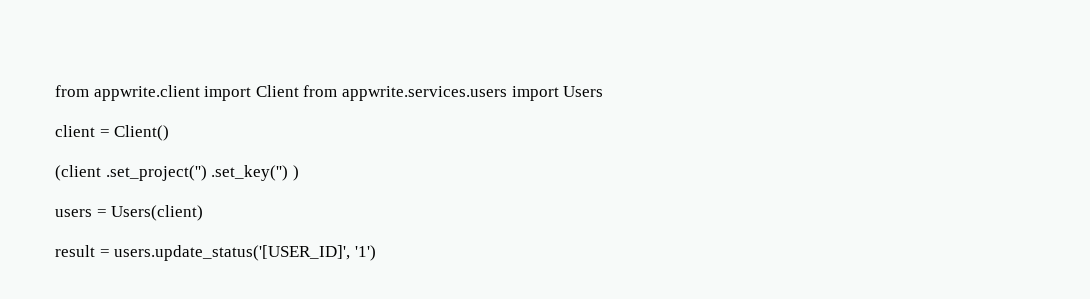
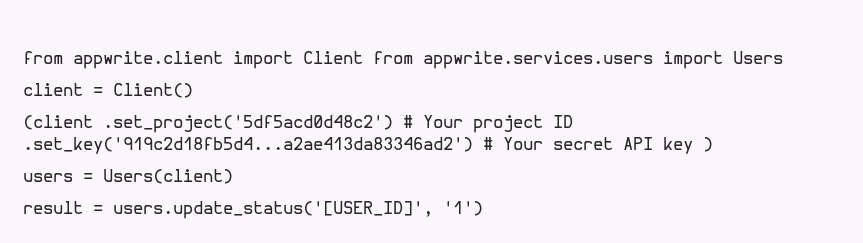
- (client .set_project('') .set_key('') )
+ (client .set_project('5df5acd0d48c2') # Your project ID .set_key('919c2d18fb5d4...a2ae413da83346ad2') # Your secret API key )

